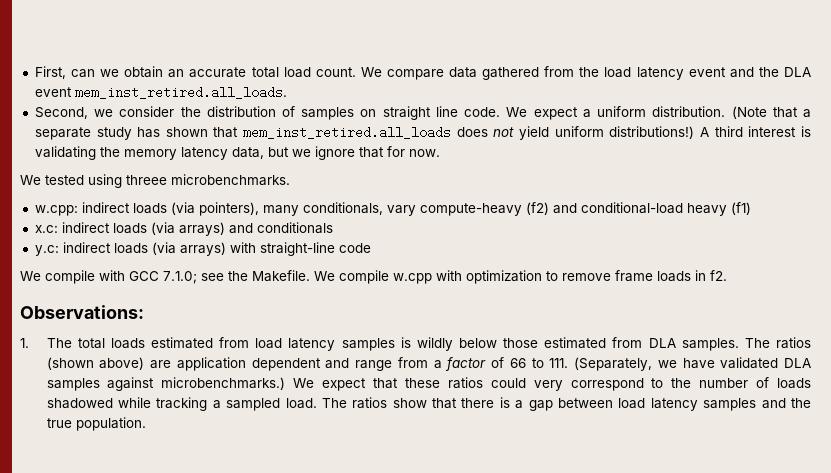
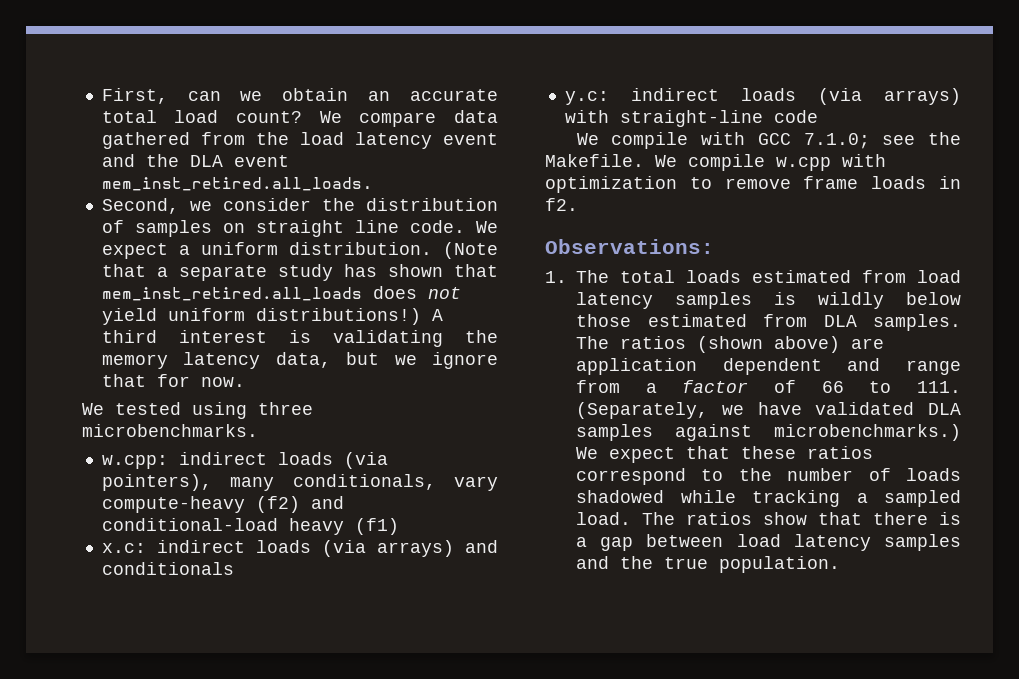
- First, can we obtain an accurate total load count.
+ First, can we obtain an accurate total load count?
- We tested using threee microbenchmarks.
+ We tested using three microbenchmarks.
- We expect that these ratios could very correspond to the number of loads shadowed while tracking a sampled load.
+ We expect that these ratios correspond to the number of loads shadowed while tracking a sampled load.

